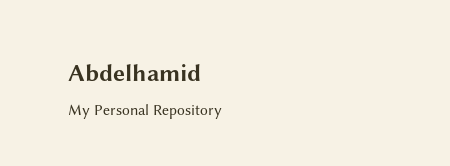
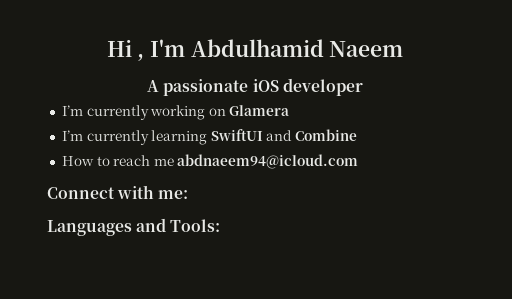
- Abdelhamid
- My Personal Repository
+ Hi , I'm Abdulhamid Naeem
+ A passionate iOS developer
+ I’m currently working on Glamera
+ I’m currently learning SwiftUI and Combine
+ How to reach me abdnaeem94@icloud.com
+ Connect with me:
+ Languages and Tools:

